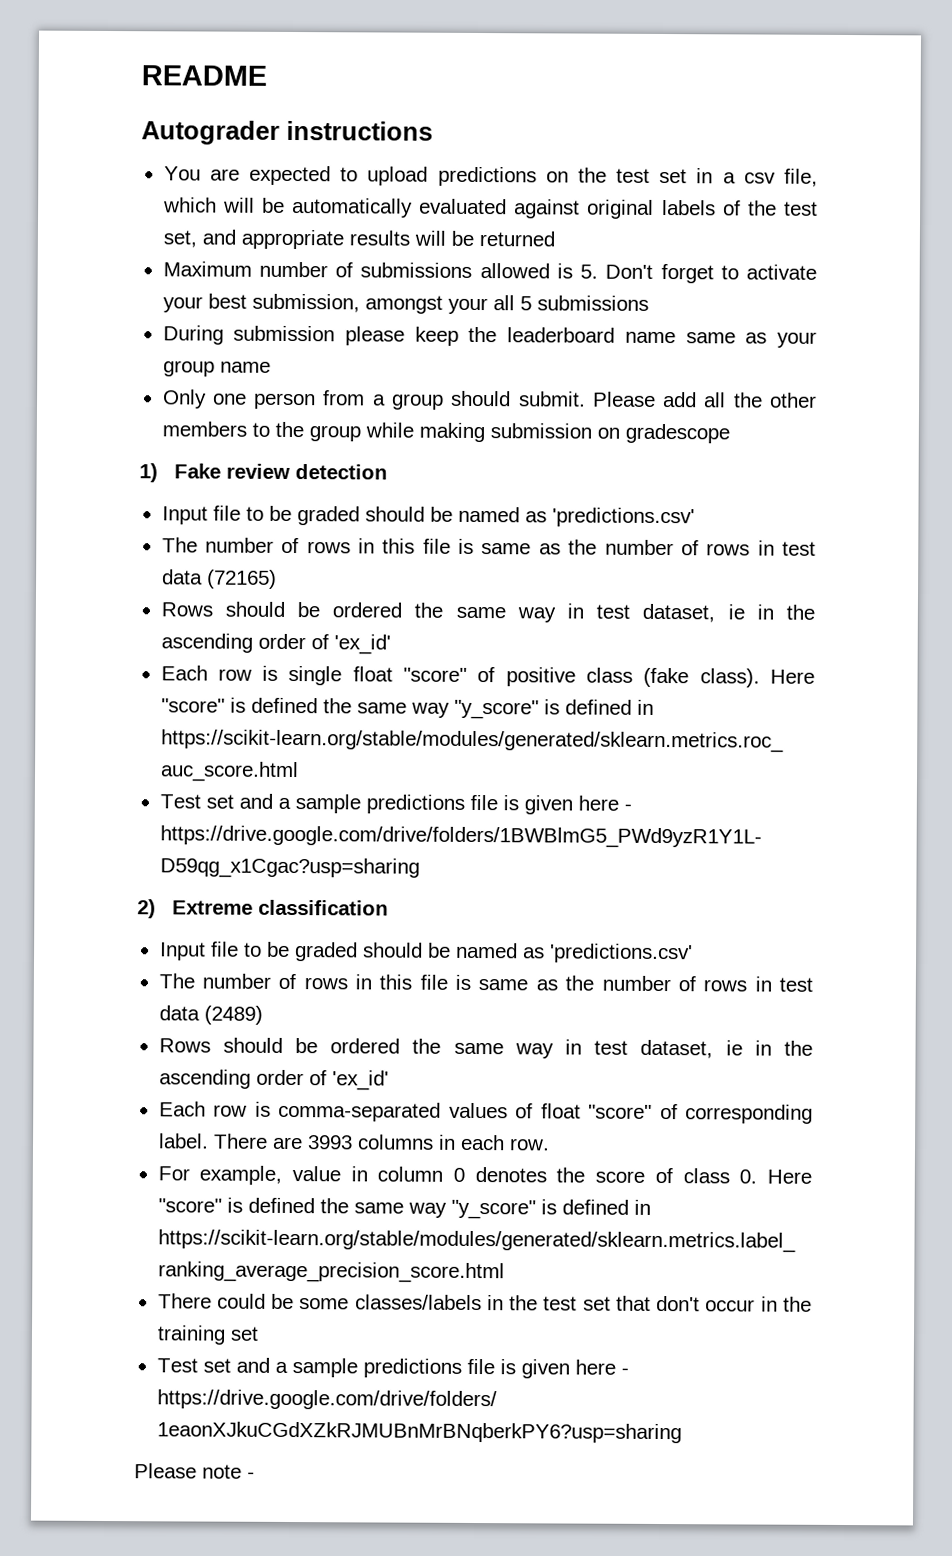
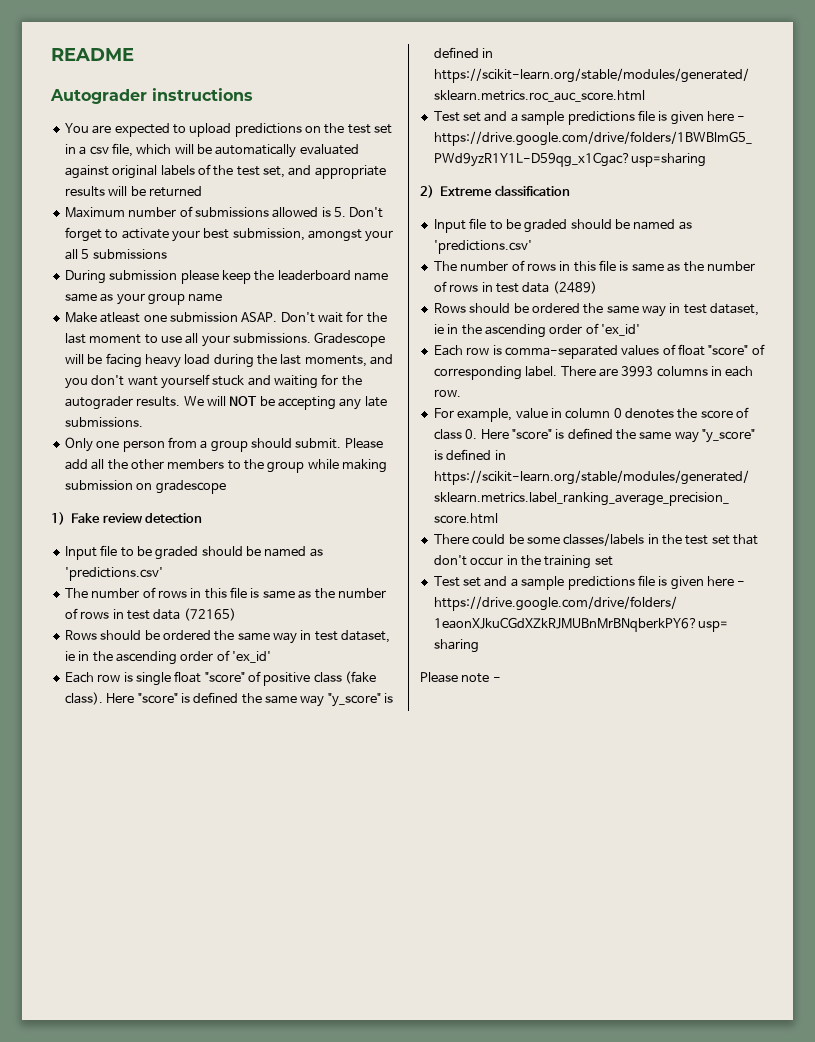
+ Make atleast one submission ASAP. Don't wait for the last moment to use all your submissions. Gradescope will be facing heavy load during the last moments, and you don't want yourself stuck and waiting for the autograder results. We will NOT be accepting any late submissions.

